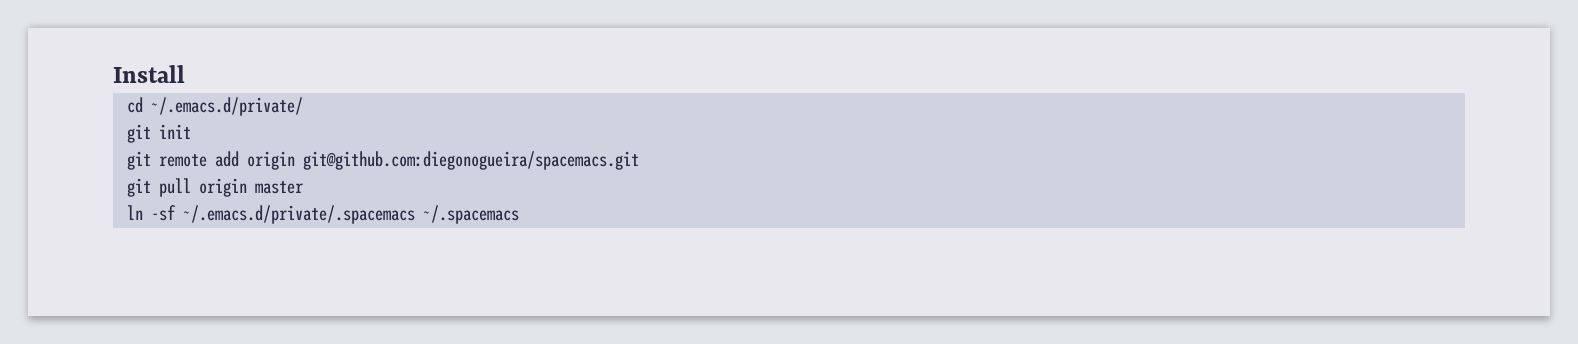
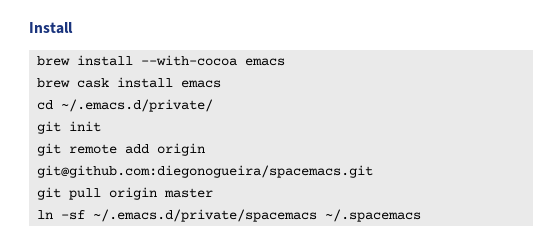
+ brew install --with-cocoa emacs
+ brew cask install emacs
- ln -sf ~/.emacs.d/private/.spacemacs ~/.spacemacs
+ ln -sf ~/.emacs.d/private/spacemacs ~/.spacemacs

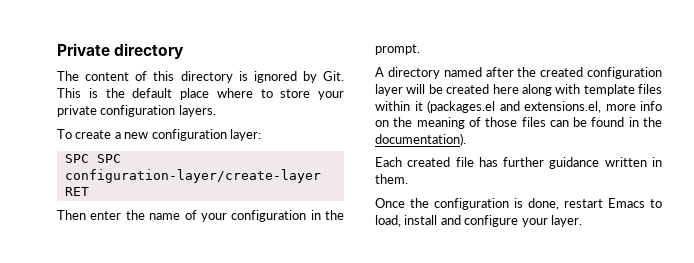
- Install
- brew install --with-cocoa emacs
- brew cask install emacs
- cd ~/.emacs.d/private/
- git init
- git remote add origin git@github.com:diegonogueira/spacemacs.git
- git pull origin master
- ln -sf ~/.emacs.d/private/spacemacs ~/.spacemacs
+ Private directory
+ The content of this directory is ignored by Git. This is the default place where to store your private configuration layers.
+ To create a new configuration layer:
+ SPC SPC configuration-layer/create-layer RET
+ Then enter the name of your configuration in the prompt.
+ A directory named after the created configuration layer will be created here along with template files within it (packages.el and extensions.el, more info on the meaning of those files can be found in the documentation).
+ Each created file has further guidance written in them.
+ Once the configuration is done, restart Emacs to load, install and configure your layer.

